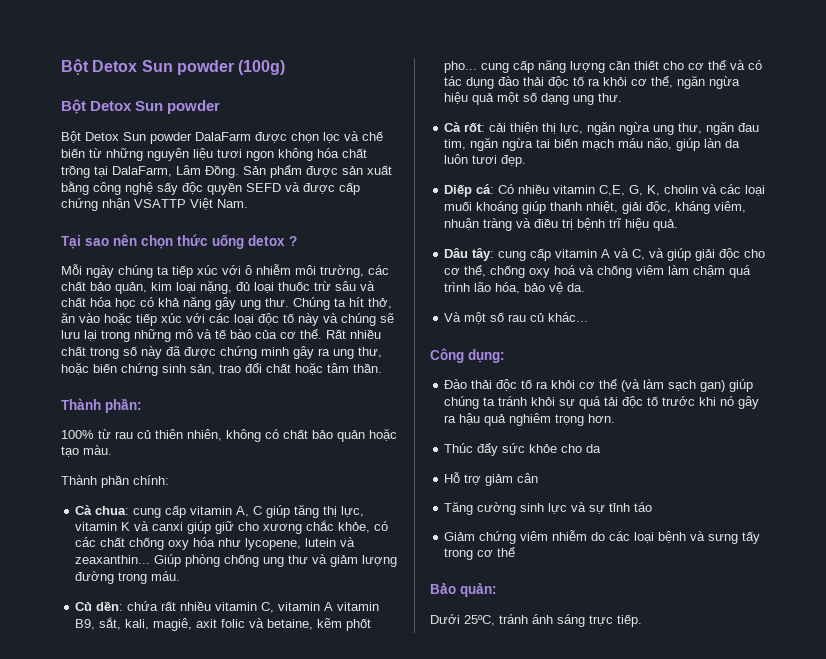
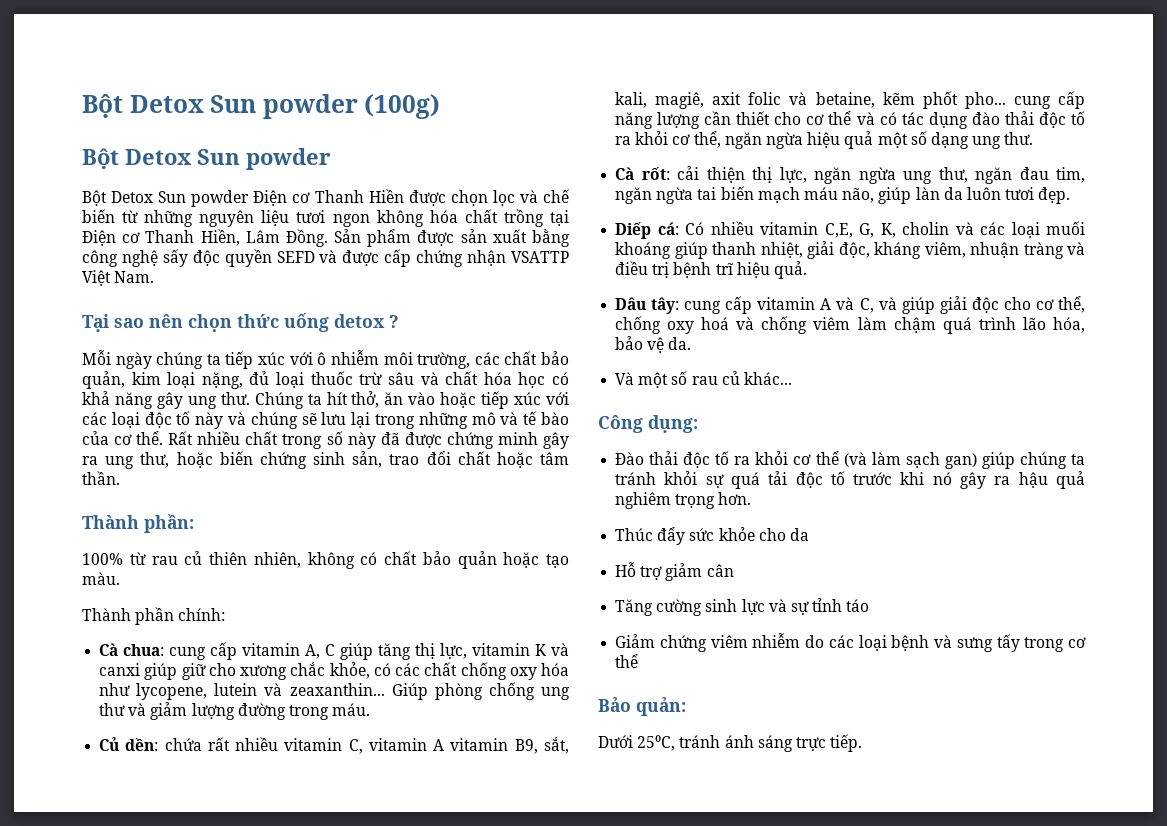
- Bột Detox Sun powder DalaFarm được chọn lọc và chế biến từ những nguyên liệu tươi ngon không hóa chất trồng tại DalaFarm, Lâm Đồng.
+ Bột Detox Sun powder Điện cơ Thanh Hiền được chọn lọc và chế biến từ những nguyên liệu tươi ngon không hóa chất trồng tại Điện cơ Thanh Hiền, Lâm Đồng.

